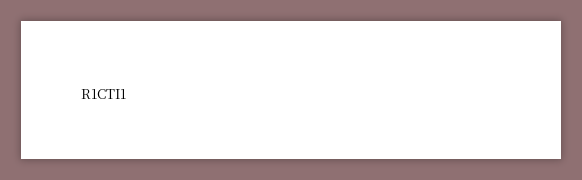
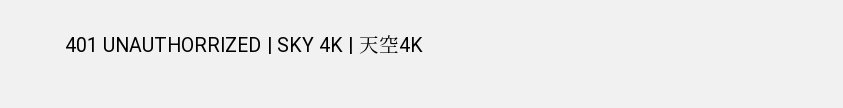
- R1CTI1
+ 401 UNAUTHORRIZED | SKY 4K | 天空4K

